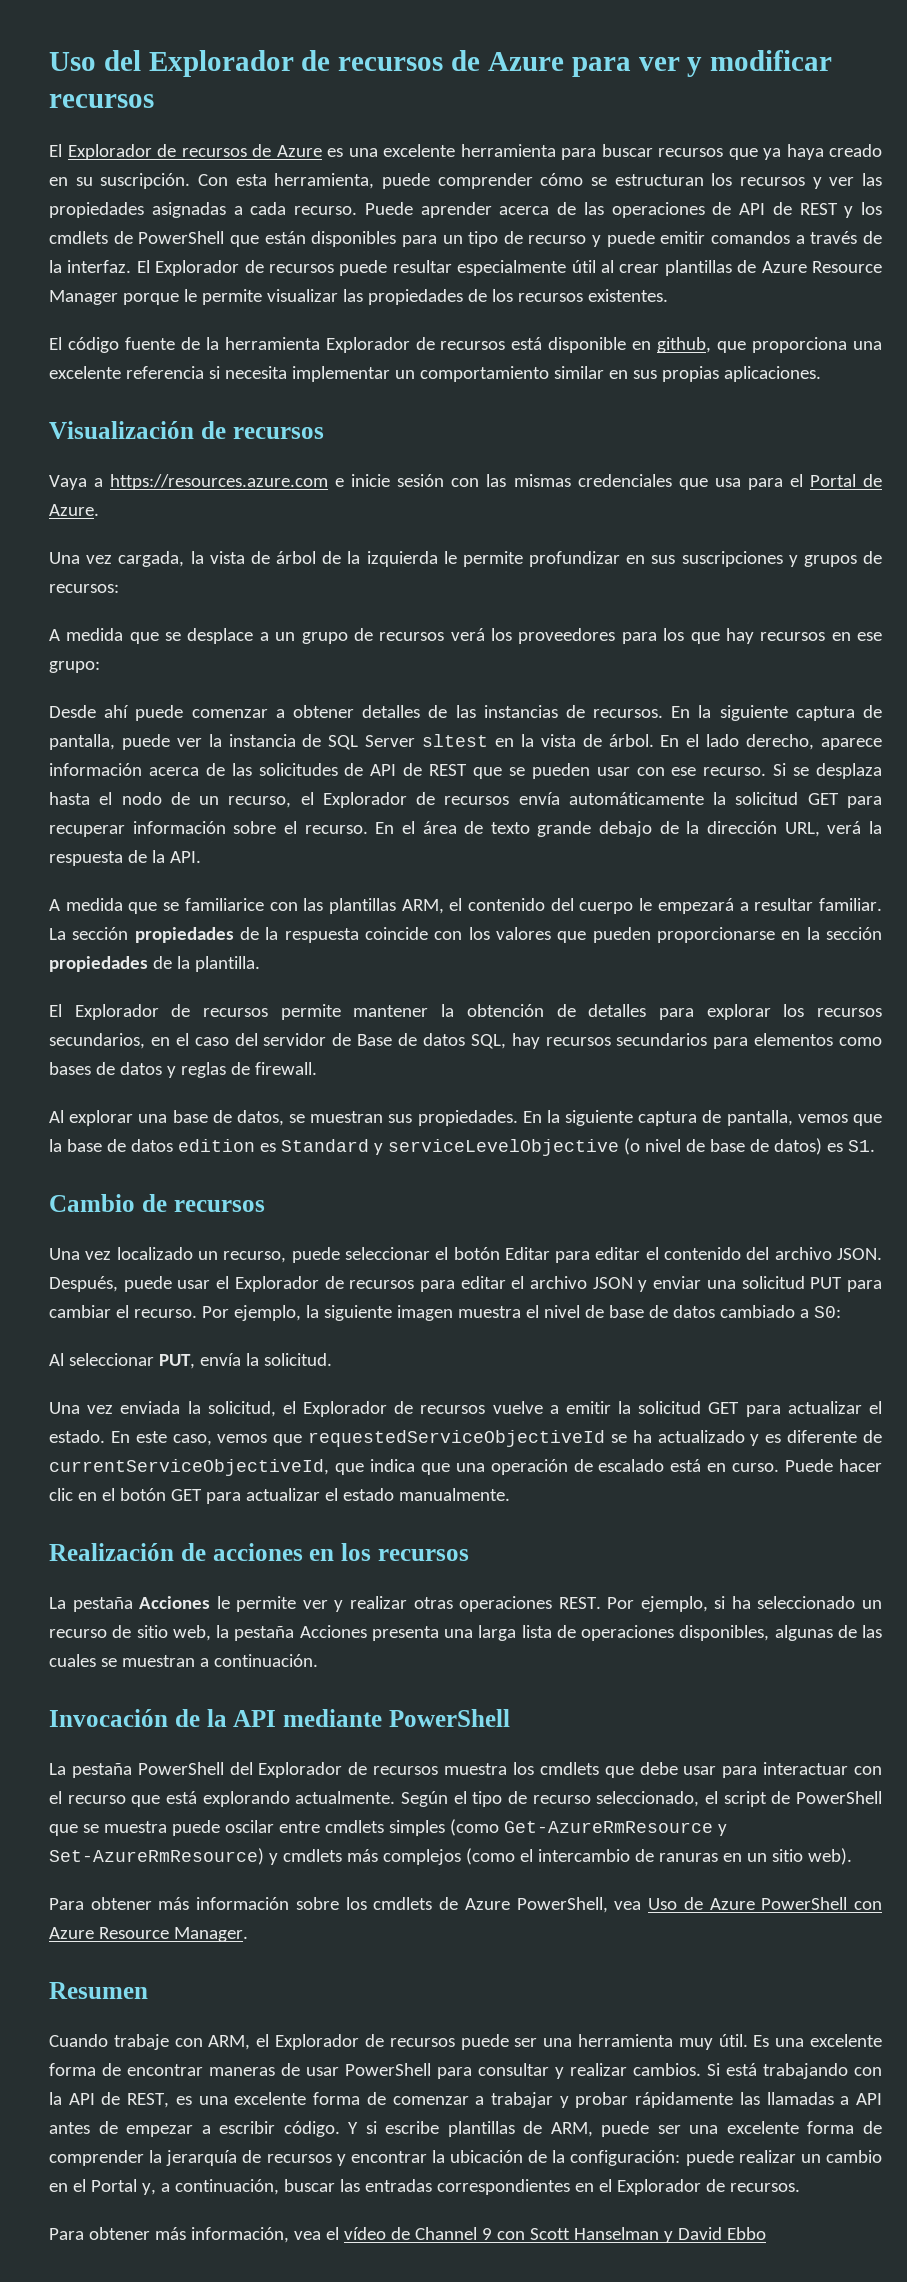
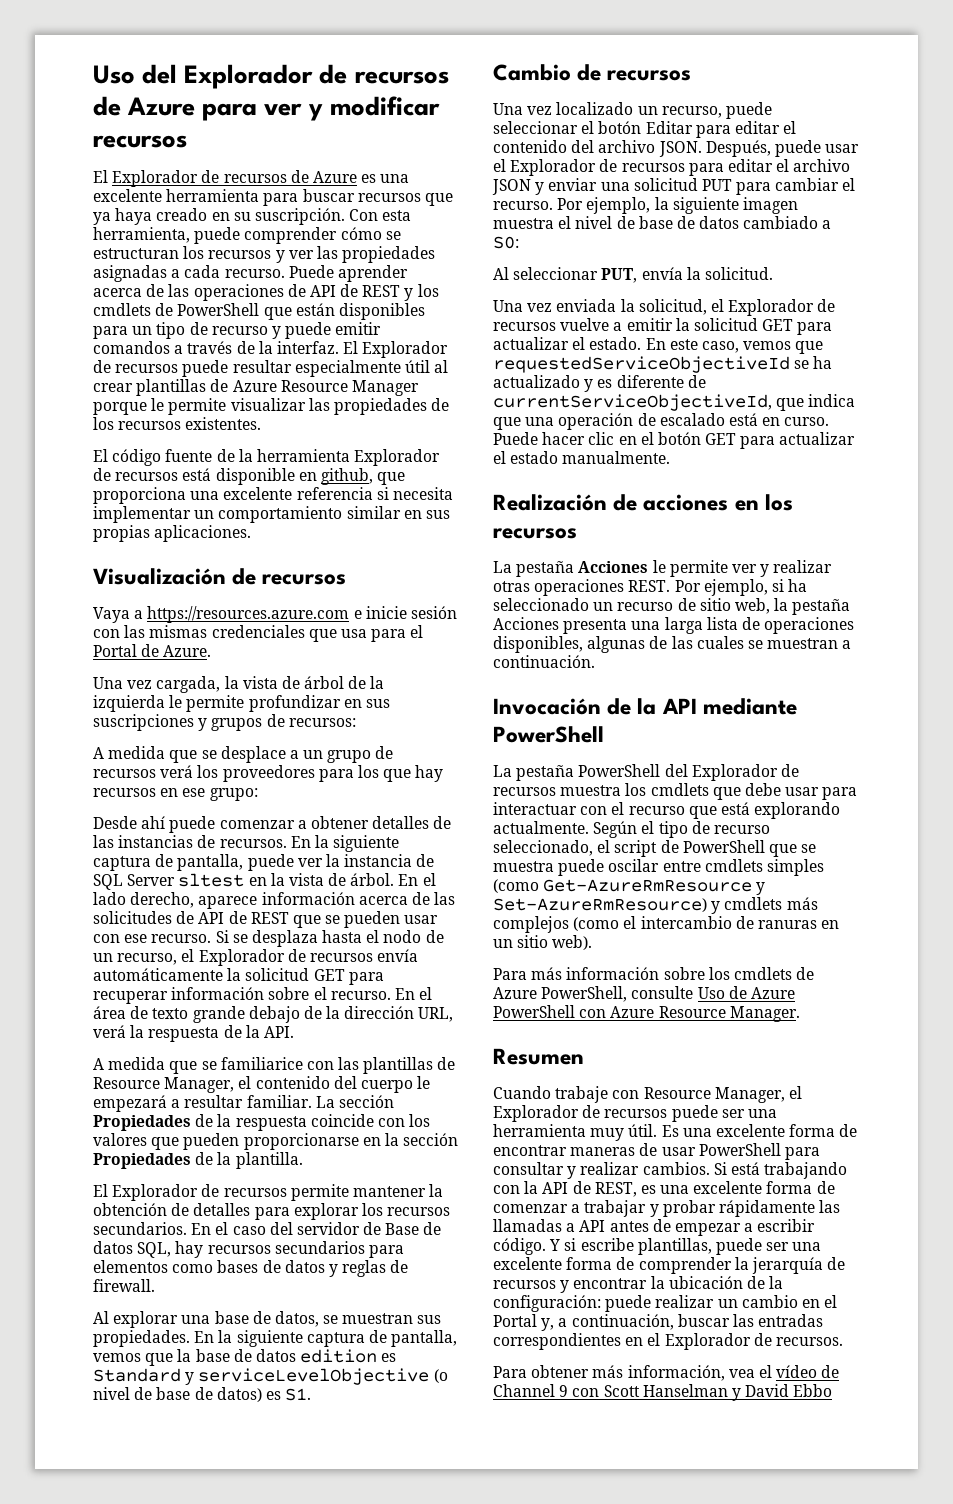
- A medida que se familiarice con las plantillas ARM, el contenido del cuerpo le empezará a resultar familiar.
+ A medida que se familiarice con las plantillas de Resource Manager, el contenido del cuerpo le empezará a resultar familiar.
- La sección propiedades de la respuesta coincide con los valores que pueden proporcionarse en la sección propiedades de la plantilla.
+ La sección Propiedades de la respuesta coincide con los valores que pueden proporcionarse en la sección Propiedades de la plantilla.
- El Explorador de recursos permite mantener la obtención de detalles para explorar los recursos secundarios, en el caso del servidor de Base de datos SQL, hay recursos secundarios para elementos como bases de datos y reglas de firewall.
+ El Explorador de recursos permite mantener la obtención de detalles para explorar los recursos secundarios. En el caso del servidor de Base de datos SQL, hay recursos secundarios para elementos como bases de datos y reglas de firewall.
- Para obtener más información sobre los cmdlets de Azure PowerShell, vea Uso de Azure PowerShell con Azure Resource Manager.
+ Para más información sobre los cmdlets de Azure PowerShell, consulte Uso de Azure PowerShell con Azure Resource Manager.
- Cuando trabaje con ARM, el Explorador de recursos puede ser una herramienta muy útil.
+ Cuando trabaje con Resource Manager, el Explorador de recursos puede ser una herramienta muy útil.
- Y si escribe plantillas de ARM, puede ser una excelente forma de comprender la jerarquía de recursos y encontrar la ubicación de la configuración: puede realizar un cambio en el Portal y, a continuación, buscar las entradas correspondientes en el Explorador de recursos.
+ Y si escribe plantillas, puede ser una excelente forma de comprender la jerarquía de recursos y encontrar la ubicación de la configuración: puede realizar un cambio en el Portal y, a continuación, buscar las entradas correspondientes en el Explorador de recursos.

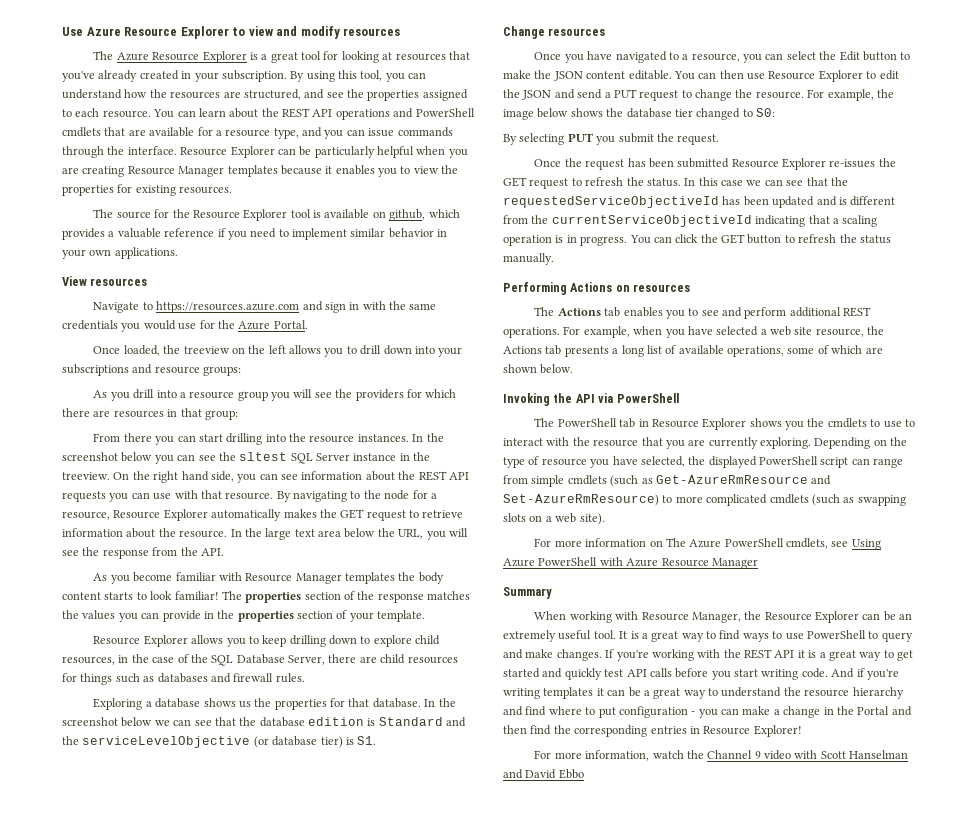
- Uso del Explorador de recursos de Azure para ver y modificar recursos
- El Explorador de recursos de Azure es una excelente herramienta para buscar recursos que ya haya creado en su suscripción. Con esta herramienta, puede comprender cómo se estructuran los recursos y ver las propiedades asignadas a cada recurso. Puede aprender acerca de las operaciones de API de REST y los cmdlets de PowerShell que están disponibles para un tipo de recurso y puede emitir comandos a través de la interfaz. El Explorador de recursos puede resultar especialmente útil al crear plantillas de Azure Resource Manager porque le permite visualizar las propiedades de los recursos existentes.
- El código fuente de la herramienta Explorador de recursos está disponible en github, que proporciona una excelente referencia si necesita implementar un comportamiento similar en sus propias aplicaciones.
- Visualización de recursos
- Vaya a https://resources.azure.com e inicie sesión con las mismas credenciales que usa para el Portal de Azure.
- Una vez cargada, la vista de árbol de la izquierda le permite profundizar en sus suscripciones y grupos de recursos:
- A medida que se desplace a un grupo de recursos verá los proveedores para los que hay recursos en ese grupo:
- Desde ahí puede comenzar a obtener detalles de las instancias de recursos. En la siguiente captura de pantalla, puede ver la instancia de SQL Server sltest en la vista de árbol. En el lado derecho, aparece información acerca de las solicitudes de API de REST que se pueden usar con ese recurso. Si se desplaza hasta el nodo de un recurso, el Explorador de recursos envía automáticamente la solicitud GET para recuperar información sobre el recurso. En el área de texto grande debajo de la dirección URL, verá la respuesta de la API.
- A medida que se familiarice con las plantillas de Resource Manager, el contenido del cuerpo le empezará a resultar familiar. La sección Propiedades de la respuesta coincide con los valores que pueden proporcionarse en la sección Propiedades de la plantilla.
- El Explorador de recursos permite mantener la obtención de detalles para explorar los recursos secundarios. En el caso del servidor de Base de datos SQL, hay recursos secundarios para elementos como bases de datos y reglas de firewall.
- Al explorar una base de datos, se muestran sus propiedades. En la siguiente captura de pantalla, vemos que la base de datos edition es Standard y serviceLevelObjective (o nivel de base de datos) es S1.
- Cambio de recursos
- Una vez localizado un recurso, puede seleccionar el botón Editar para editar el contenido del archivo JSON. Después, puede usar el Explorador de recursos para editar el archivo JSON y enviar una solicitud PUT para cambiar el recurso. Por ejemplo, la siguiente imagen muestra el nivel de base de datos cambiado a S0:
- Al seleccionar PUT, envía la solicitud.
- Una vez enviada la solicitud, el Explorador de recursos vuelve a emitir la solicitud GET para actualizar el estado. En este caso, vemos que requestedServiceObjectiveId se ha actualizado y es diferente de currentServiceObjectiveId, que indica que una operación de escalado está en curso. Puede hacer clic en el botón GET para actualizar el estado manualmente.
- Realización de acciones en los recursos
- La pestaña Acciones le permite ver y realizar otras operaciones REST. Por ejemplo, si ha seleccionado un recurso de sitio web, la pestaña Acciones presenta una larga lista de operaciones disponibles, algunas de las cuales se muestran a continuación.
- Invocación de la API mediante PowerShell
- La pestaña PowerShell del Explorador de recursos muestra los cmdlets que debe usar para interactuar con el recurso que está explorando actualmente. Según el tipo de recurso seleccionado, el script de PowerShell que se muestra puede oscilar entre cmdlets simples (como Get-AzureRmResource y Set-AzureRmResource) y cmdlets más complejos (como el intercambio de ranuras en un sitio web).
- Para más información sobre los cmdlets de Azure PowerShell, consulte Uso de Azure PowerShell con Azure Resource Manager.
- Resumen
- Cuando trabaje con Resource Manager, el Explorador de recursos puede ser una herramienta muy útil. Es una excelente forma de encontrar maneras de usar PowerShell para consultar y realizar cambios. Si está trabajando con la API de REST, es una excelente forma de comenzar a trabajar y probar rápidamente las llamadas a API antes de empezar a escribir código. Y si escribe plantillas, puede ser una excelente forma de comprender la jerarquía de recursos y encontrar la ubicación de la configuración: puede realizar un cambio en el Portal y, a continuación, buscar las entradas correspondientes en el Explorador de recursos.
- Para obtener más información, vea el vídeo de Channel 9 con Scott Hanselman y David Ebbo
+ Use Azure Resource Explorer to view and modify resources
+ The Azure Resource Explorer is a great tool for looking at resources that you've already created in your subscription. By using this tool, you can understand how the resources are structured, and see the properties assigned to each resource. You can learn about the REST API operations and PowerShell cmdlets that are available for a resource type, and you can issue commands through the interface. Resource Explorer can be particularly helpful when you are creating Resource Manager templates because it enables you to view the properties for existing resources.
+ The source for the Resource Explorer tool is available on github, which provides a valuable reference if you need to implement similar behavior in your own applications.
+ View resources
+ Navigate to https://resources.azure.com and sign in with the same credentials you would use for the Azure Portal.
+ Once loaded, the treeview on the left allows you to drill down into your subscriptions and resource groups:
+ As you drill into a resource group you will see the providers for which there are resources in that group:
+ From there you can start drilling into the resource instances. In the screenshot below you can see the sltest SQL Server instance in the treeview. On the right hand side, you can see information about the REST API requests you can use with that resource. By navigating to the node for a resource, Resource Explorer automatically makes the GET request to retrieve information about the resource. In the large text area below the URL, you will see the response from the API.
+ As you become familiar with Resource Manager templates the body content starts to look familiar! The properties section of the response matches the values you can provide in the properties section of your template.
+ Resource Explorer allows you to keep drilling down to explore child resources, in the case of the SQL Database Server, there are child resources for things such as databases and firewall rules.
+ Exploring a database shows us the properties for that database. In the screenshot below we can see that the database edition is Standard and the serviceLevelObjective (or database tier) is S1.
+ Change resources
+ Once you have navigated to a resource, you can select the Edit button to make the JSON content editable. You can then use Resource Explorer to edit the JSON and send a PUT request to change the resource. For example, the image below shows the database tier changed to S0:
+ By selecting PUT you submit the request.
+ Once the request has been submitted Resource Explorer re-issues the GET request to refresh the status. In this case we can see that the requestedServiceObjectiveId has been updated and is different from the currentServiceObjectiveId indicating that a scaling operation is in progress. You can click the GET button to refresh the status manually.
+ Performing Actions on resources
+ The Actions tab enables you to see and perform additional REST operations. For example, when you have selected a web site resource, the Actions tab presents a long list of available operations, some of which are shown below.
+ Invoking the API via PowerShell
+ The PowerShell tab in Resource Explorer shows you the cmdlets to use to interact with the resource that you are currently exploring. Depending on the type of resource you have selected, the displayed PowerShell script can range from simple cmdlets (such as Get-AzureRmResource and Set-AzureRmResource) to more complicated cmdlets (such as swapping slots on a web site).
+ For more information on The Azure PowerShell cmdlets, see Using Azure PowerShell with Azure Resource Manager
+ Summary
+ When working with Resource Manager, the Resource Explorer can be an extremely useful tool. It is a great way to find ways to use PowerShell to query and make changes. If you're working with the REST API it is a great way to get started and quickly test API calls before you start writing code. And if you're writing templates it can be a great way to understand the resource hierarchy and find where to put configuration - you can make a change in the Portal and then find the corresponding entries in Resource Explorer!
+ For more information, watch the Channel 9 video with Scott Hanselman and David Ebbo

